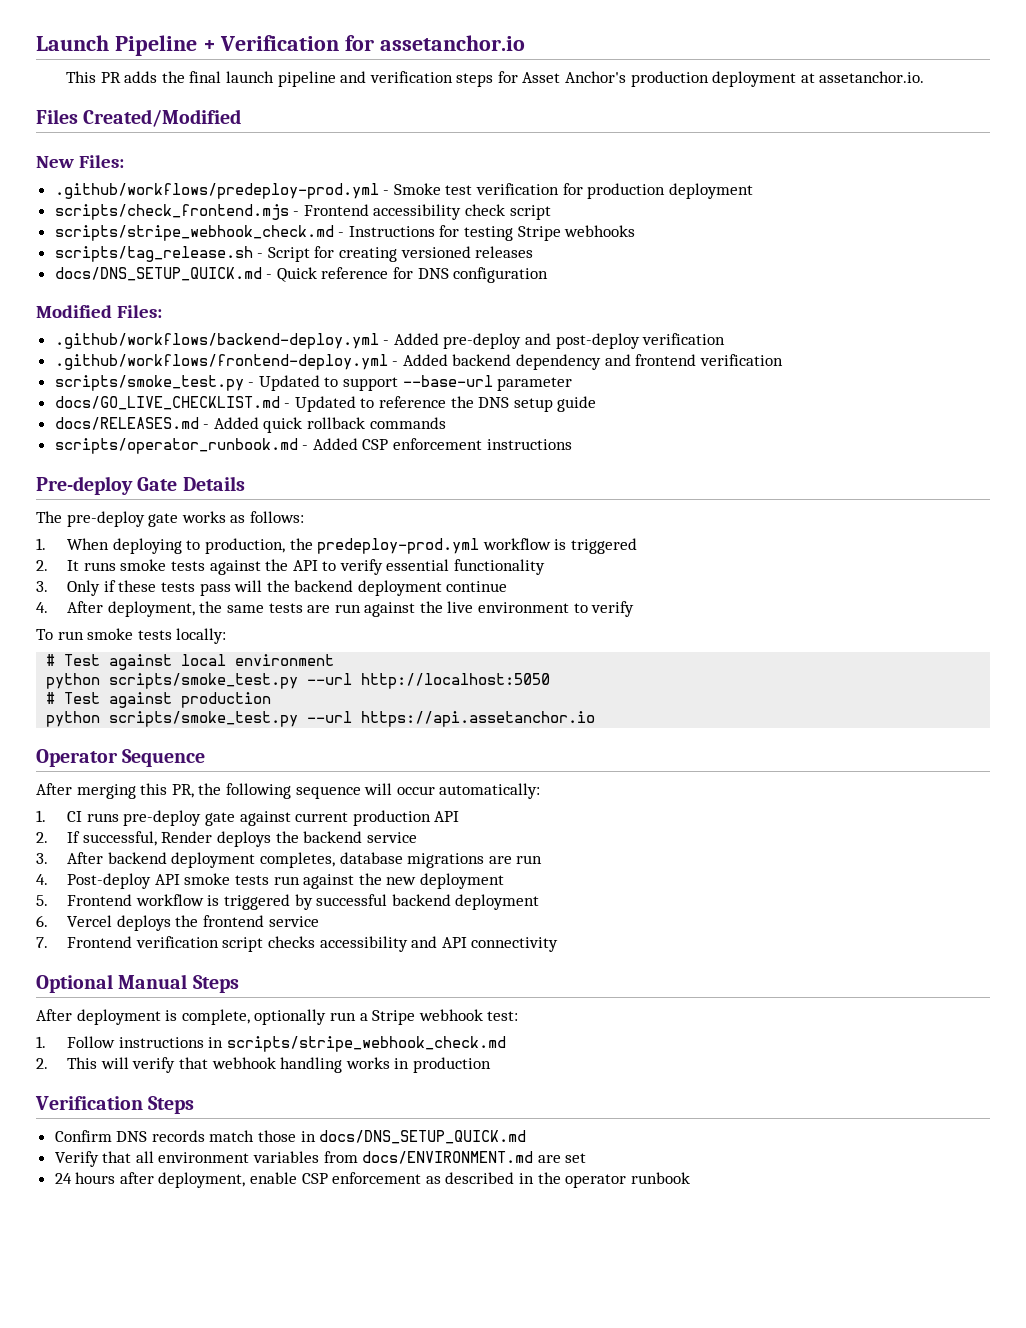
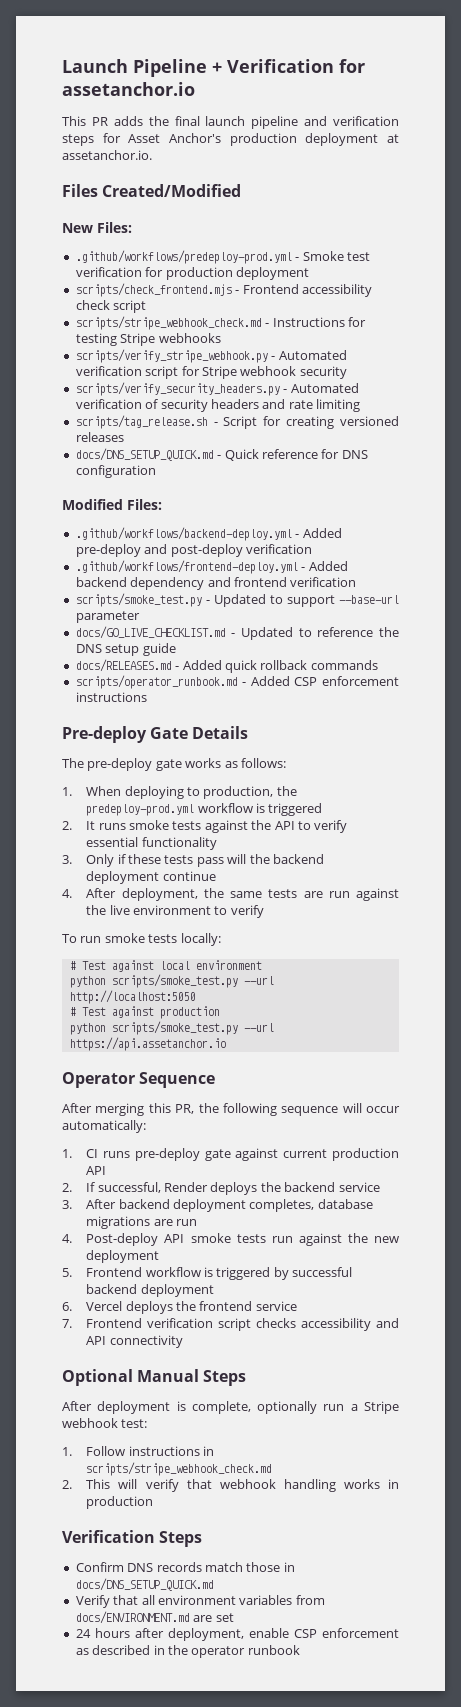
+ scripts/verify_stripe_webhook.py - Automated verification script for Stripe webhook security
+ scripts/verify_security_headers.py - Automated verification of security headers and rate limiting

